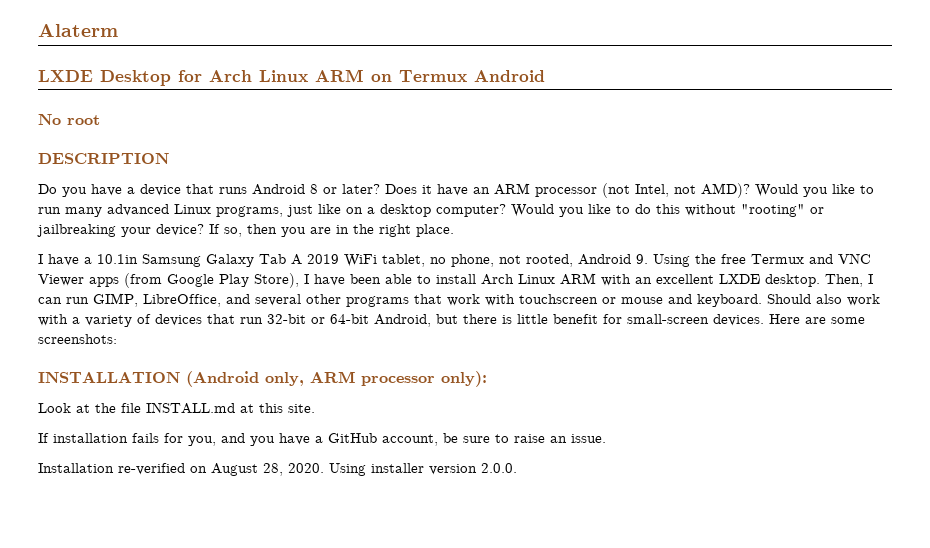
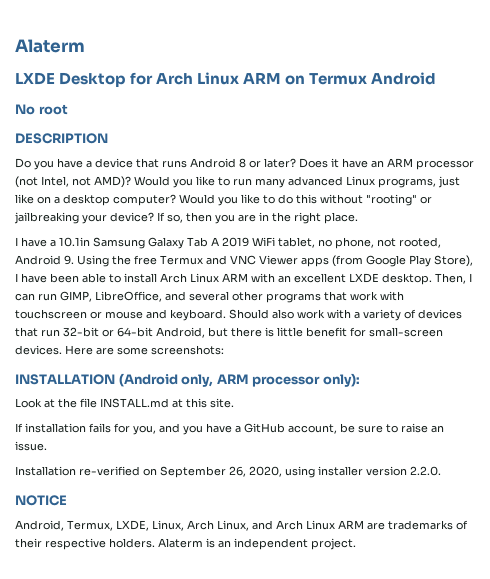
- Installation re-verified on August 28, 2020. Using installer version 2.0.0.
+ Installation re-verified on September 26, 2020, using installer version 2.2.0.
+ NOTICE
+ Android, Termux, LXDE, Linux, Arch Linux, and Arch Linux ARM are trademarks of their respective holders. Alaterm is an independent project.

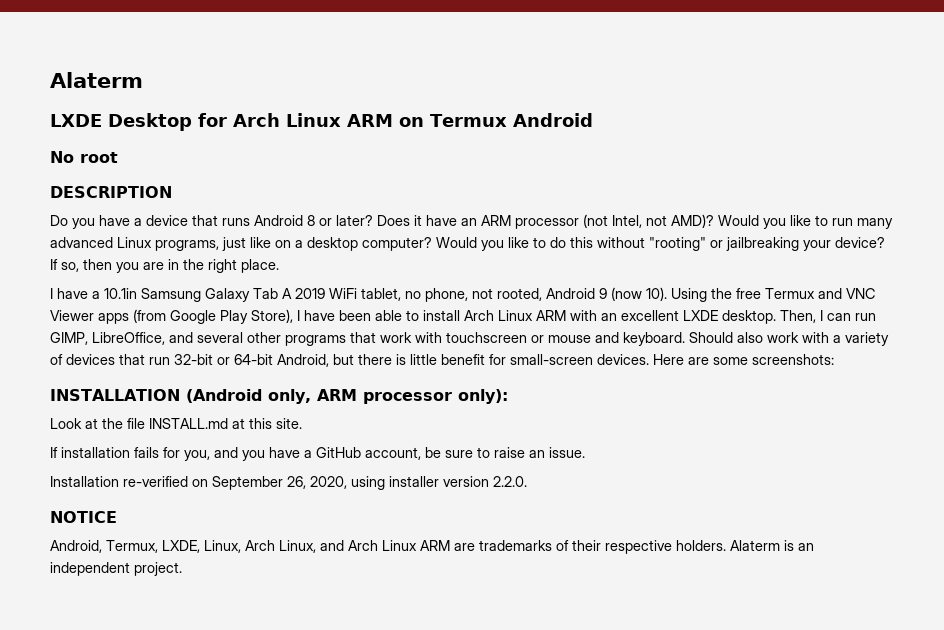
- I have a 10.1in Samsung Galaxy Tab A 2019 WiFi tablet, no phone, not rooted, Android 9. Using the free Termux and VNC Viewer apps (from Google Play Store), I have been able to install Arch Linux ARM with an excellent LXDE desktop.
+ I have a 10.1in Samsung Galaxy Tab A 2019 WiFi tablet, no phone, not rooted, Android 9 (now 10). Using the free Termux and VNC Viewer apps (from Google Play Store), I have been able to install Arch Linux ARM with an excellent LXDE desktop.

